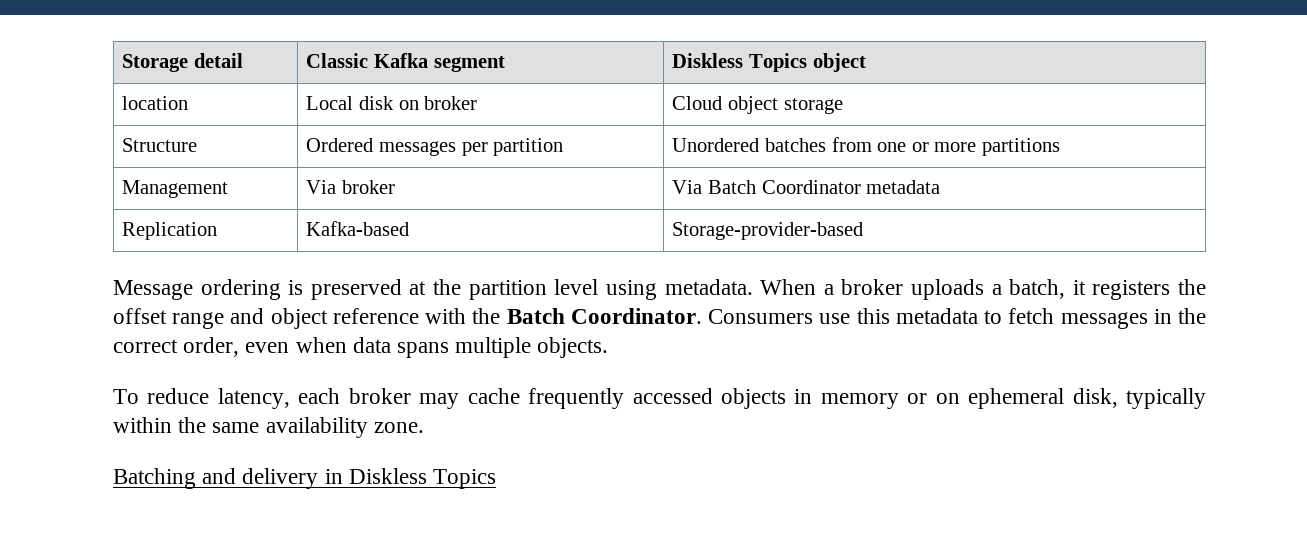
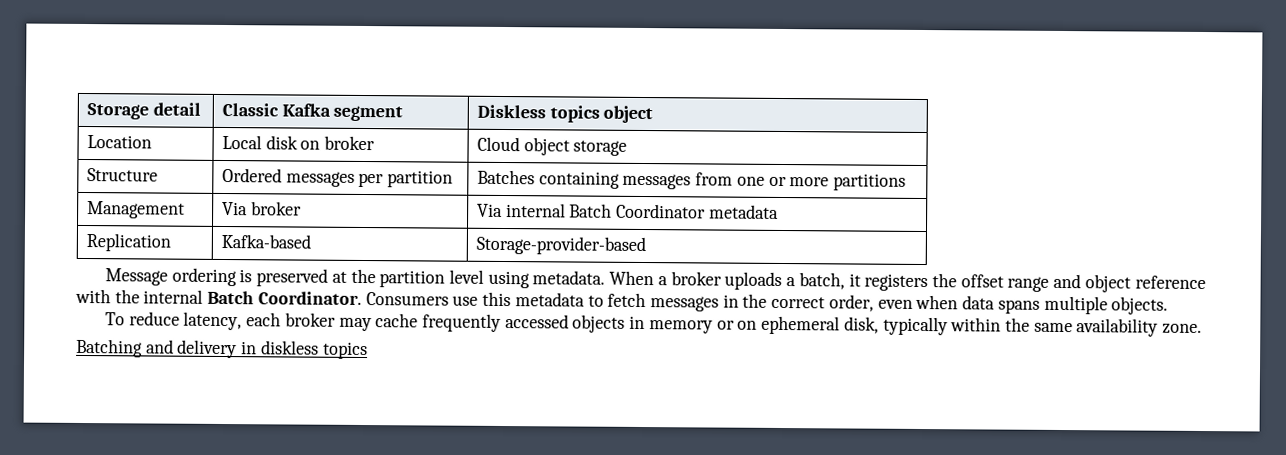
- Storage detail | Classic Kafka segment | Diskless Topics object
+ Storage detail | Classic Kafka segment | Diskless topics object
- location | Local disk on broker | Cloud object storage
+ Location | Local disk on broker | Cloud object storage
- Structure | Ordered messages per partition | Unordered batches from one or more partitions
+ Structure | Ordered messages per partition | Batches containing messages from one or more partitions
- Management | Via broker | Via Batch Coordinator metadata
+ Management | Via broker | Via internal Batch Coordinator metadata
- When a broker uploads a batch, it registers the offset range and object reference with the Batch Coordinator.
+ When a broker uploads a batch, it registers the offset range and object reference with the internal Batch Coordinator.
- Batching and delivery in Diskless Topics
+ Batching and delivery in diskless topics

